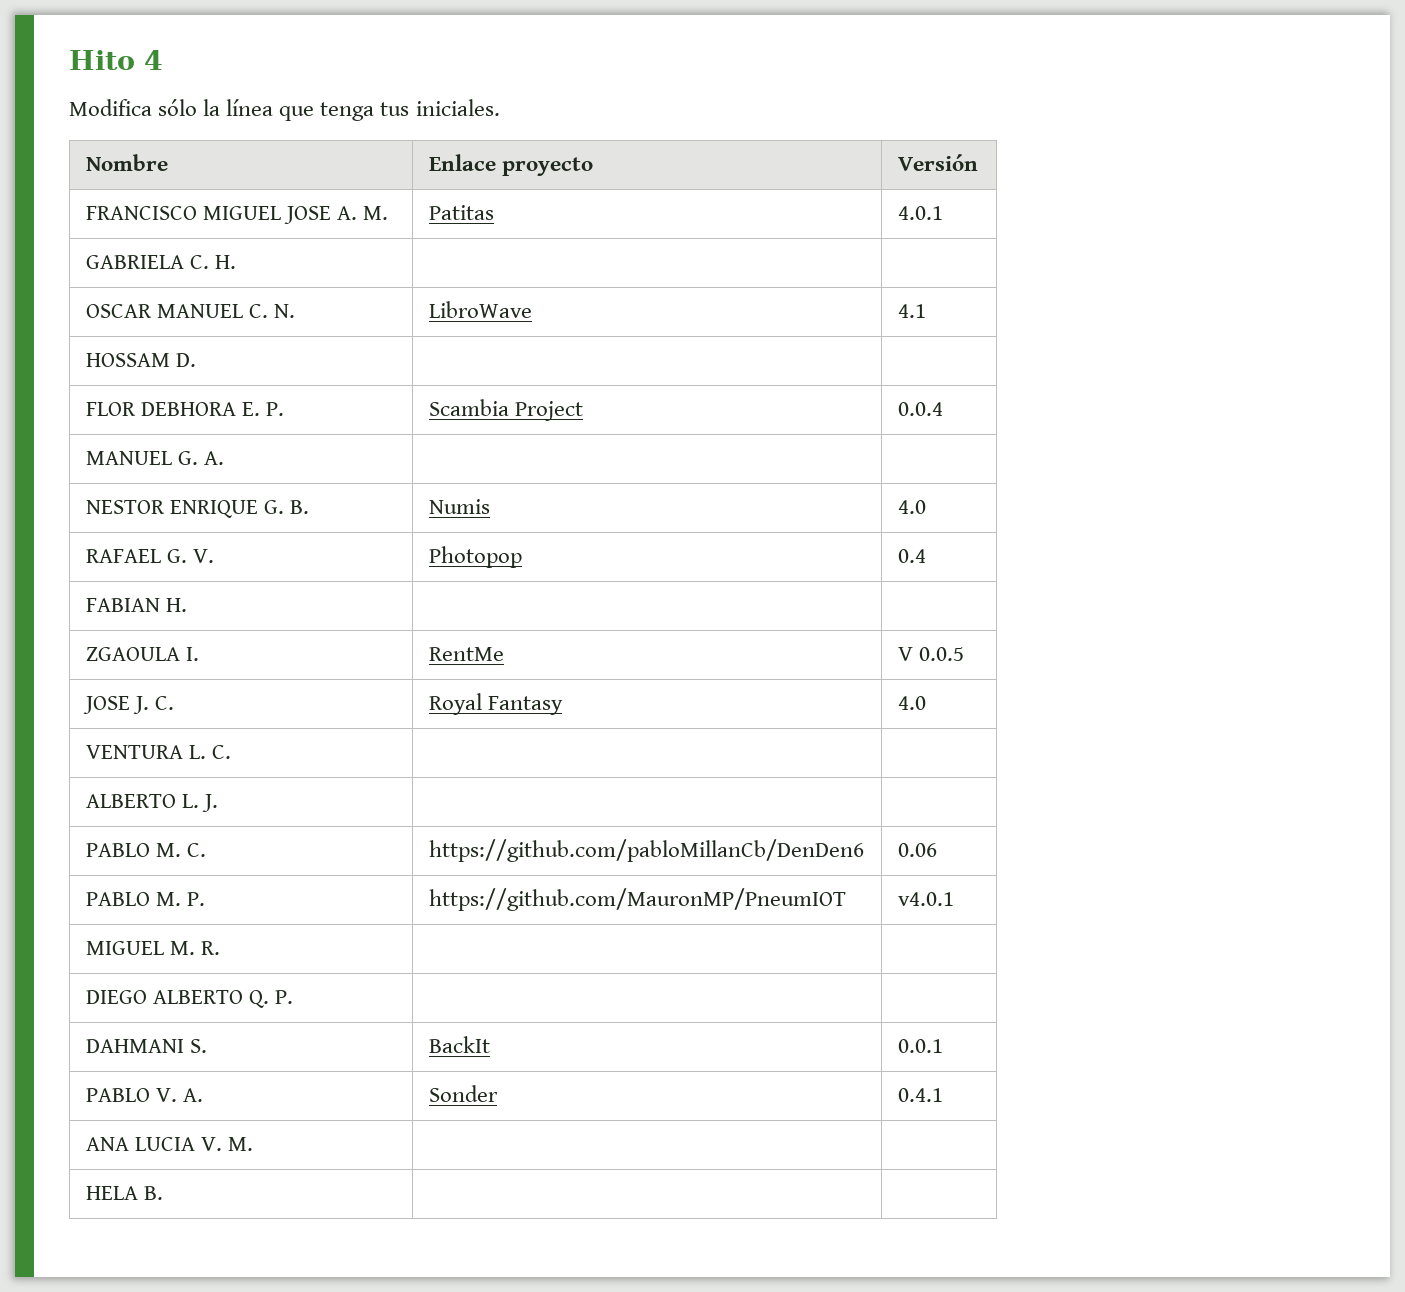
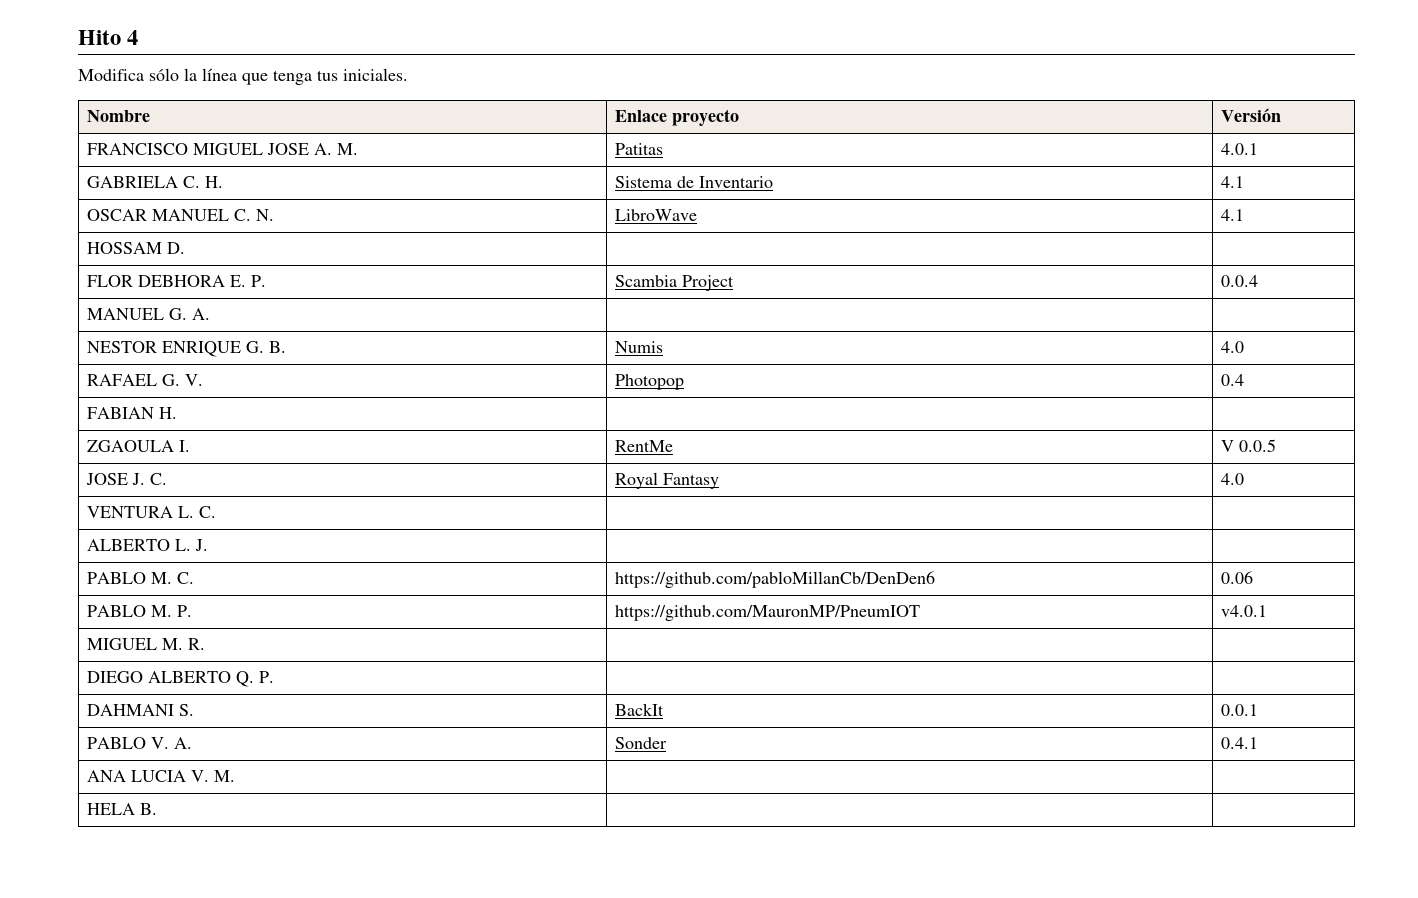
- GABRIELA C. H. | |
+ GABRIELA C. H. | Sistema de Inventario | 4.1

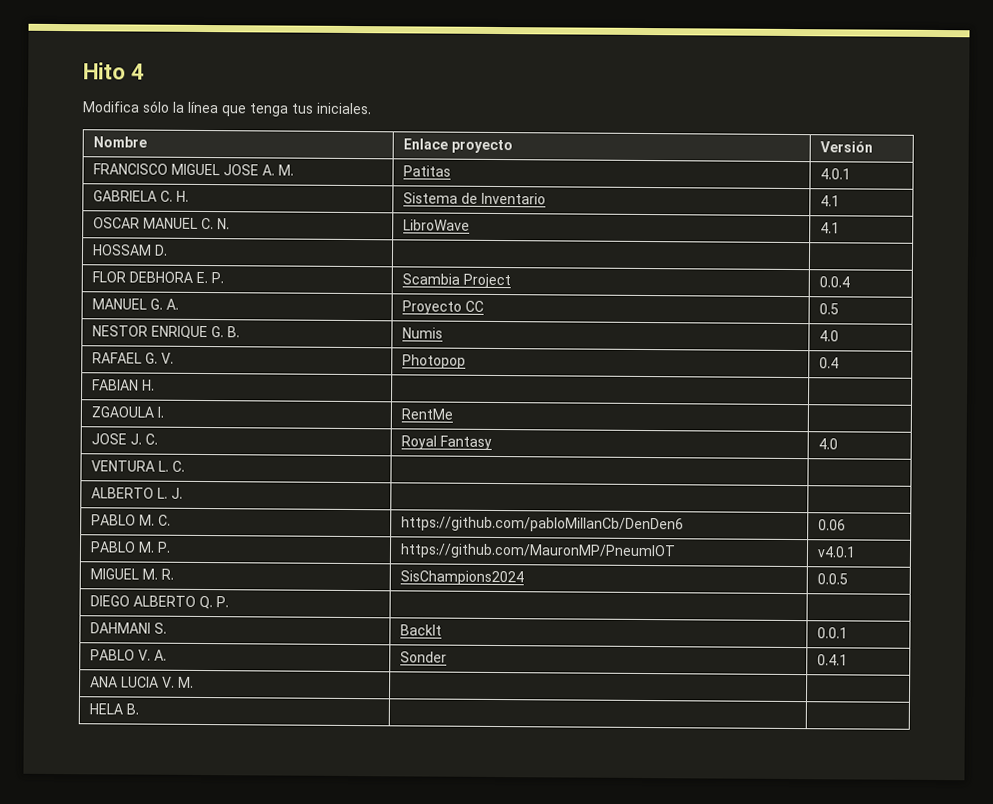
- MANUEL G. A. | |
+ MANUEL G. A. | Proyecto CC | 0.5
- ZGAOULA I. | RentMe | V 0.0.5
+ ZGAOULA I. | RentMe |
- MIGUEL M. R. | |
+ MIGUEL M. R. | SisChampions2024 | 0.0.5

